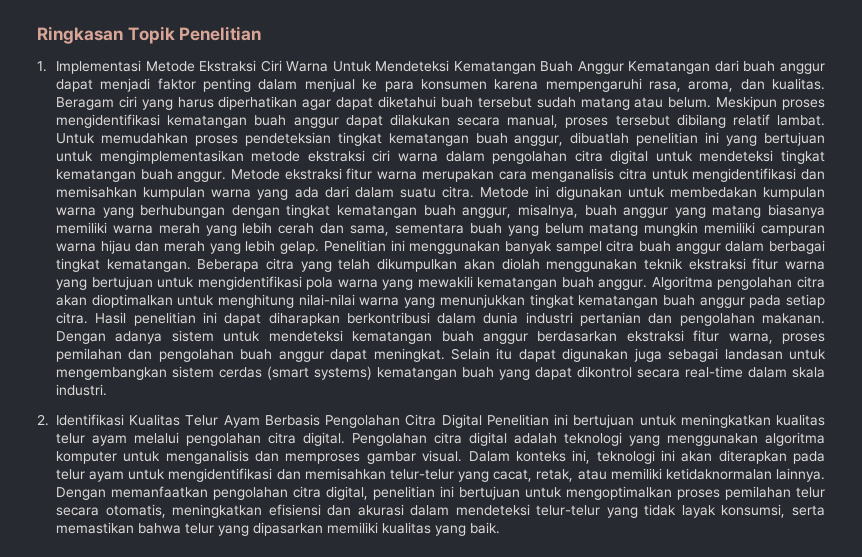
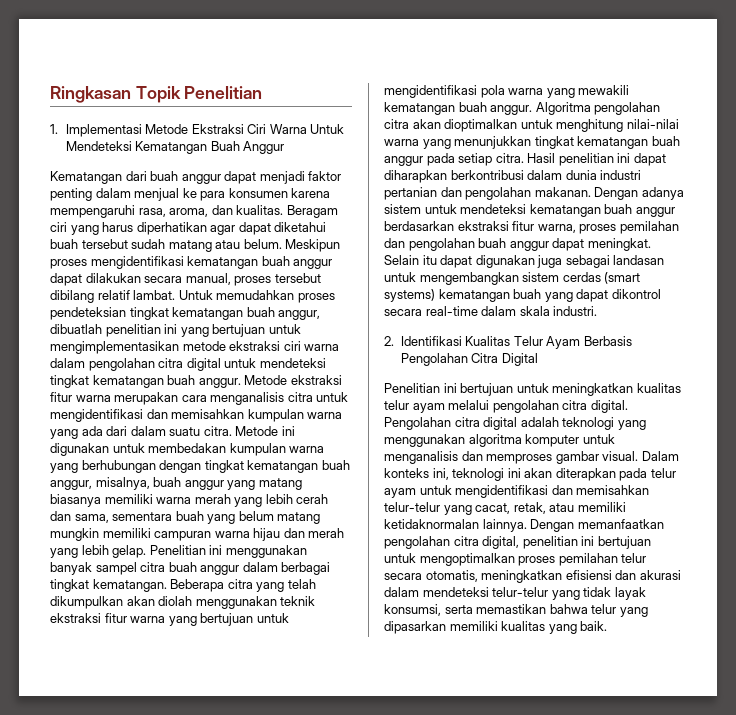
- 1. Implementasi Metode Ekstraksi Ciri Warna Untuk Mendeteksi Kematangan Buah Anggur Kematangan dari buah anggur dapat menjadi faktor penting dalam menjual ke para konsumen karena mempengaruhi rasa, aroma, dan kualitas.
+ 1. Implementasi Metode Ekstraksi Ciri Warna Untuk Mendeteksi Kematangan Buah Anggur
+ Kematangan dari buah anggur dapat menjadi faktor penting dalam menjual ke para konsumen karena mempengaruhi rasa, aroma, dan kualitas.
- 2. Identifikasi Kualitas Telur Ayam Berbasis Pengolahan Citra Digital Penelitian ini bertujuan untuk meningkatkan kualitas telur ayam melalui pengolahan citra digital.
+ 2. Identifikasi Kualitas Telur Ayam Berbasis Pengolahan Citra Digital
+ Penelitian ini bertujuan untuk meningkatkan kualitas telur ayam melalui pengolahan citra digital.

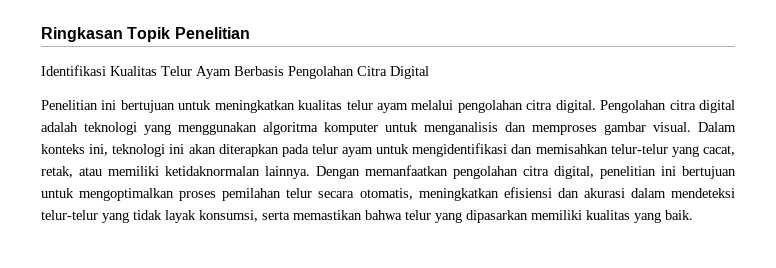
- 1. Implementasi Metode Ekstraksi Ciri Warna Untuk Mendeteksi Kematangan Buah Anggur
- Kematangan dari buah anggur dapat menjadi faktor penting dalam menjual ke para konsumen karena mempengaruhi rasa, aroma, dan kualitas. Beragam ciri yang harus diperhatikan agar dapat diketahui buah tersebut sudah matang atau belum. Meskipun proses mengidentifikasi kematangan buah anggur dapat dilakukan secara manual, proses tersebut dibilang relatif lambat. Untuk memudahkan proses pendeteksian tingkat kematangan buah anggur, dibuatlah penelitian ini yang bertujuan untuk mengimplementasikan metode ekstraksi ciri warna dalam pengolahan citra digital untuk mendeteksi tingkat kematangan buah anggur. Metode ekstraksi fitur warna merupakan cara menganalisis citra untuk mengidentifikasi dan memisahkan kumpulan warna yang ada dari dalam suatu citra. Metode ini digunakan untuk membedakan kumpulan warna yang berhubungan dengan tingkat kematangan buah anggur, misalnya, buah anggur yang matang biasanya memiliki warna merah yang lebih cerah dan sama, sementara buah yang belum matang mungkin memiliki campuran warna hijau dan merah yang lebih gelap. Penelitian ini menggunakan banyak sampel citra buah anggur dalam berbagai tingkat kematangan. Beberapa citra yang telah dikumpulkan akan diolah menggunakan teknik ekstraksi fitur warna yang bertujuan untuk mengidentifikasi pola warna yang mewakili kematangan buah anggur. Algoritma pengolahan citra akan dioptimalkan untuk menghitung nilai-nilai warna yang menunjukkan tingkat kematangan buah anggur pada setiap citra. Hasil penelitian ini dapat diharapkan berkontribusi dalam dunia industri pertanian dan pengolahan makanan. Dengan adanya sistem untuk mendeteksi kematangan buah anggur berdasarkan ekstraksi fitur warna, proses pemilahan dan pengolahan buah anggur dapat meningkat. Selain itu dapat digunakan juga sebagai landasan untuk mengembangkan sistem cerdas (smart systems) kematangan buah yang dapat dikontrol secara real-time dalam skala industri.
- 2. Identifikasi Kualitas Telur Ayam Berbasis Pengolahan Citra Digital
+ Identifikasi Kualitas Telur Ayam Berbasis Pengolahan Citra Digital

